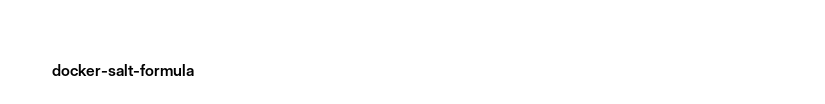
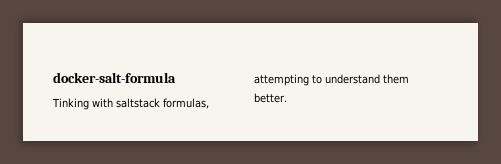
+ Tinking with saltstack formulas, attempting to understand them better.

